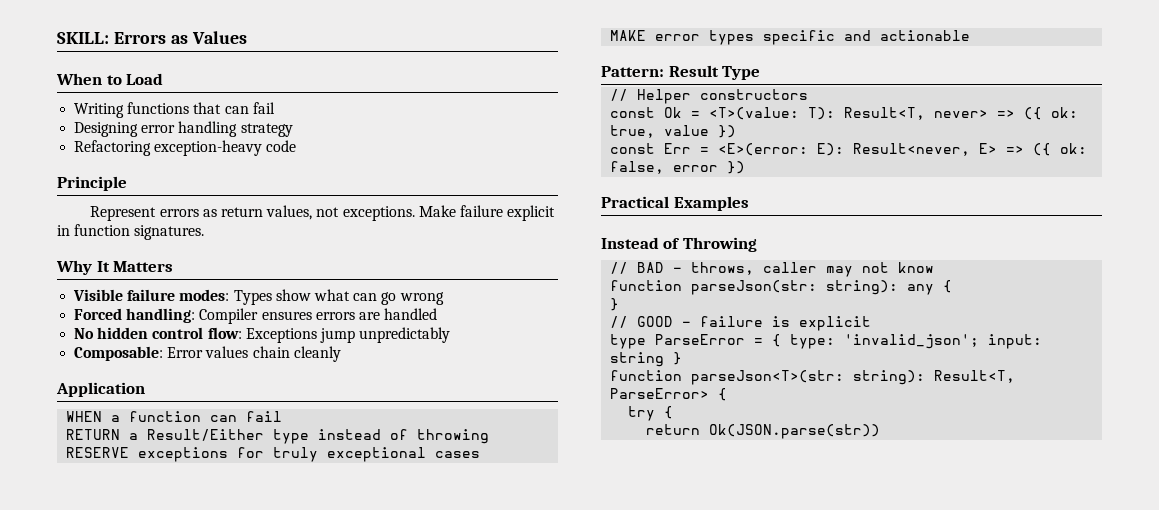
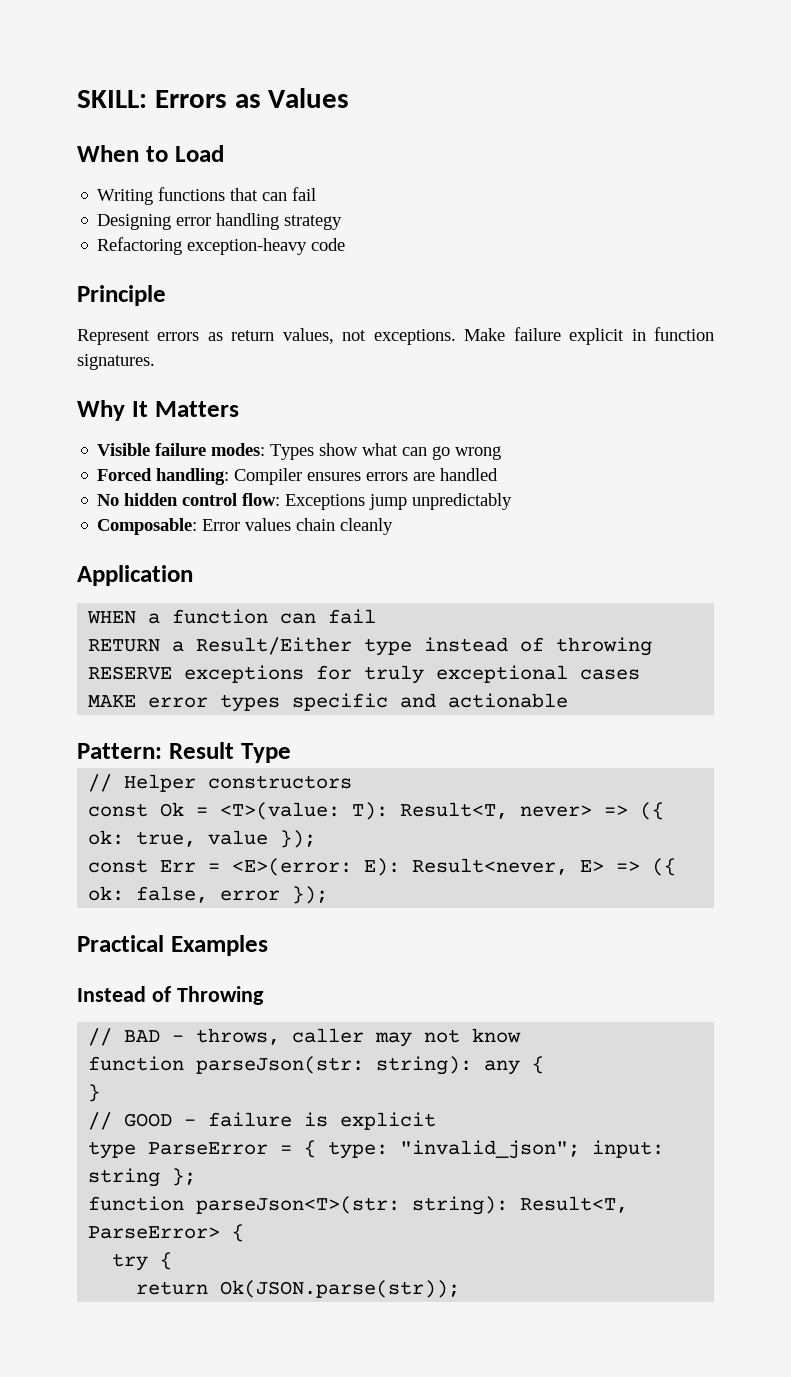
- const Ok = <T>(value: T): Result<T, never> => ({ ok: true, value })
+ const Ok = <T>(value: T): Result<T, never> => ({ ok: true, value });
- const Err = <E>(error: E): Result<never, E> => ({ ok: false, error })
+ const Err = <E>(error: E): Result<never, E> => ({ ok: false, error });
- type ParseError = { type: 'invalid_json'; input: string }
+ type ParseError = { type: "invalid_json"; input: string };
- return Ok(JSON.parse(str))
+ return Ok(JSON.parse(str));

